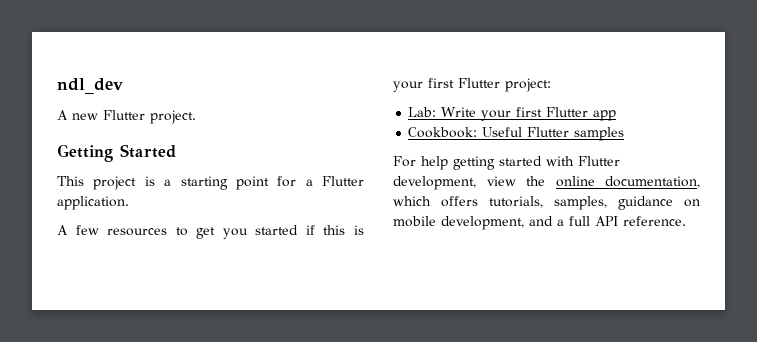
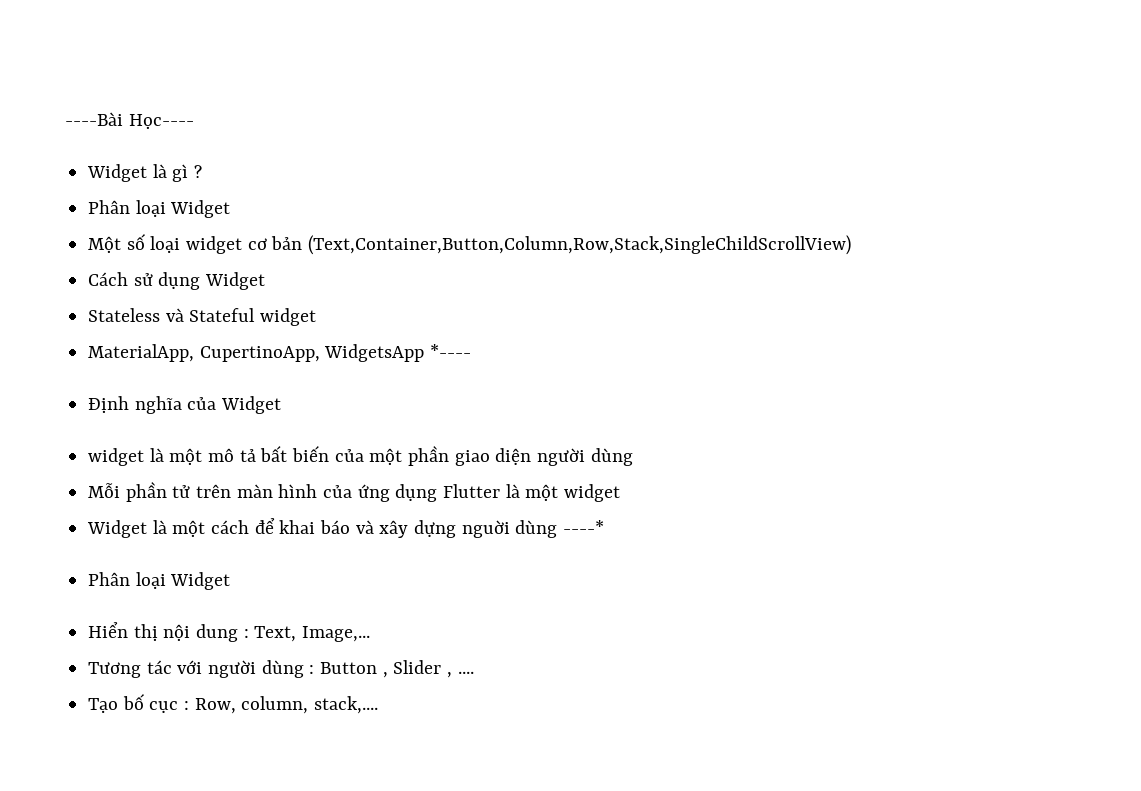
- ndl_dev
- A new Flutter project.
- Getting Started
- This project is a starting point for a Flutter application.
- A few resources to get you started if this is your first Flutter project:
- Lab: Write your first Flutter app
- Cookbook: Useful Flutter samples
- For help getting started with Flutter development, view the online documentation, which offers tutorials, samples, guidance on mobile development, and a full API reference.
+ ----Bài Học----
+ Widget là gì ?
+ Phân loại Widget
+ Một số loại widget cơ bản (Text,Container,Button,Column,Row,Stack,SingleChildScrollView)
+ Cách sử dụng Widget
+ Stateless và Stateful widget
+ MaterialApp, CupertinoApp, WidgetsApp *----
+ Định nghĩa của Widget
+ widget là một mô tả bất biến của một phần giao diện người dùng
+ Mỗi phần tử trên màn hình của ứng dụng Flutter là một widget
+ Widget là một cách để khai báo và xây dựng nguời dùng ----*
+ Phân loại Widget
+ Hiển thị nội dung : Text, Image,...
+ Tương tác với người dùng : Button , Slider , ....
+ Tạo bố cục : Row, column, stack,....

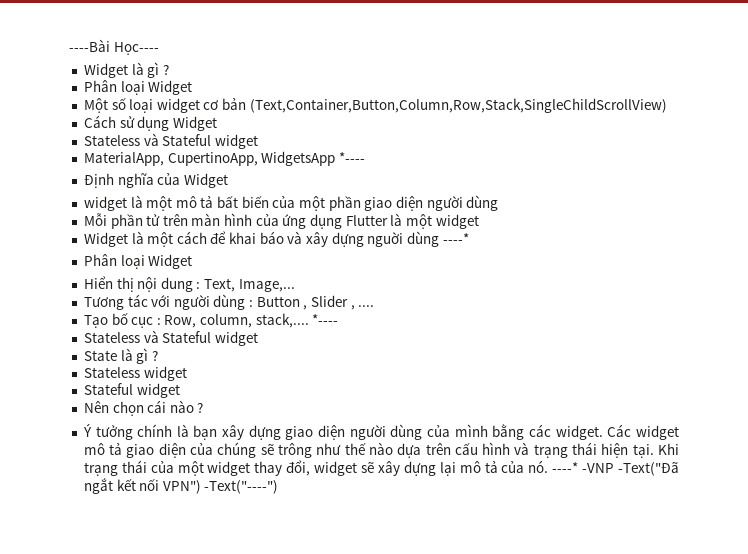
- Tạo bố cục : Row, column, stack,....
+ Tạo bố cục : Row, column, stack,.... *----
+ Stateless và Stateful widget
+ State là gì ?
+ Stateless widget
+ Stateful widget
+ Nên chọn cái nào ?
+ Ý tưởng chính là bạn xây dựng giao diện người dùng của mình bằng các widget. Các widget mô tả giao diện của chúng sẽ trông như thế nào dựa trên cấu hình và trạng thái hiện tại. Khi trạng thái của một widget thay đổi, widget sẽ xây dựng lại mô tả của nó. ----* -VNP -Text("Đã ngắt kết nối VPN") -Text("----")

